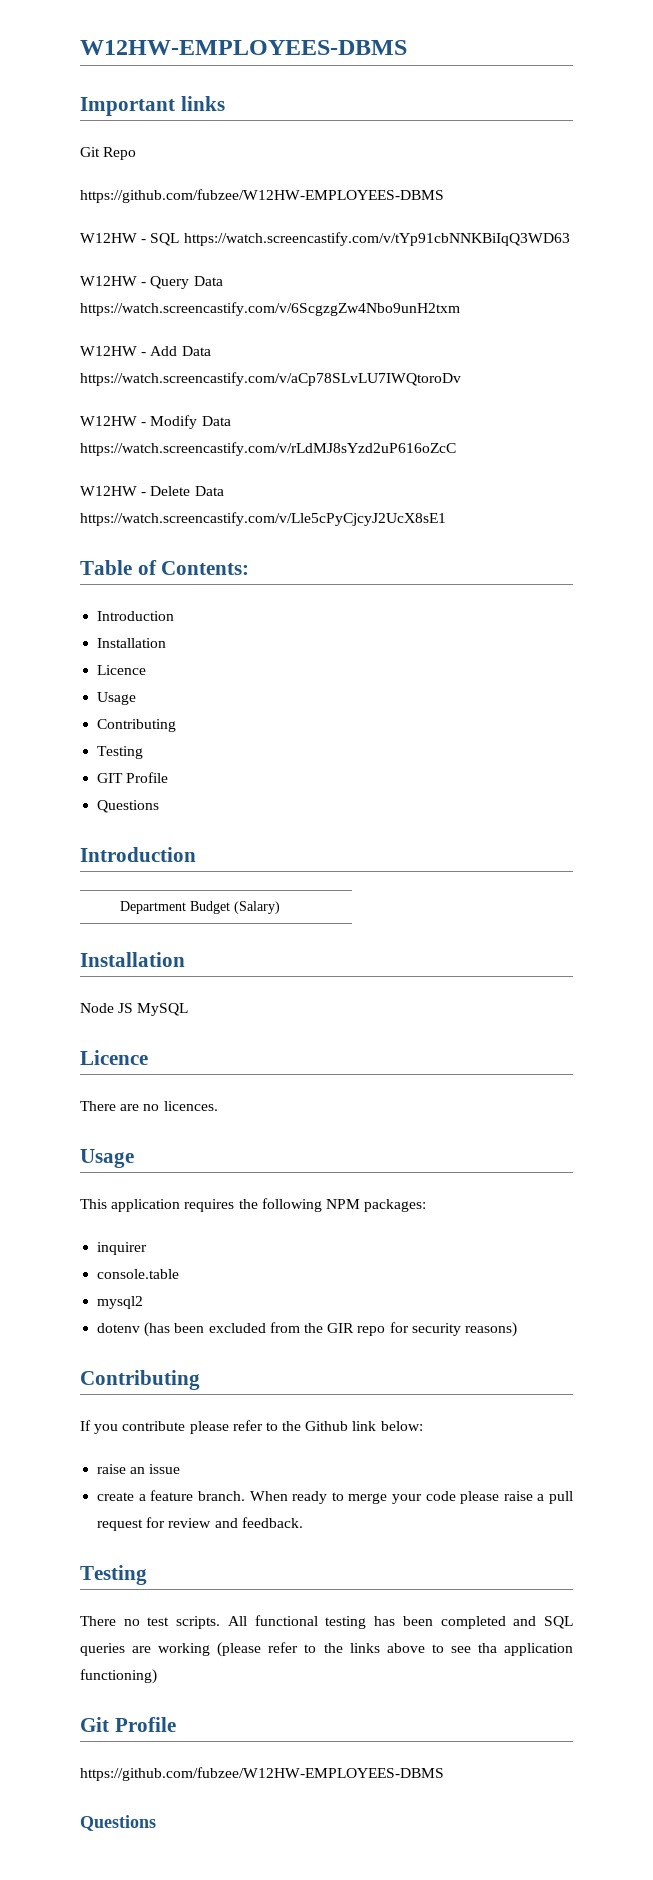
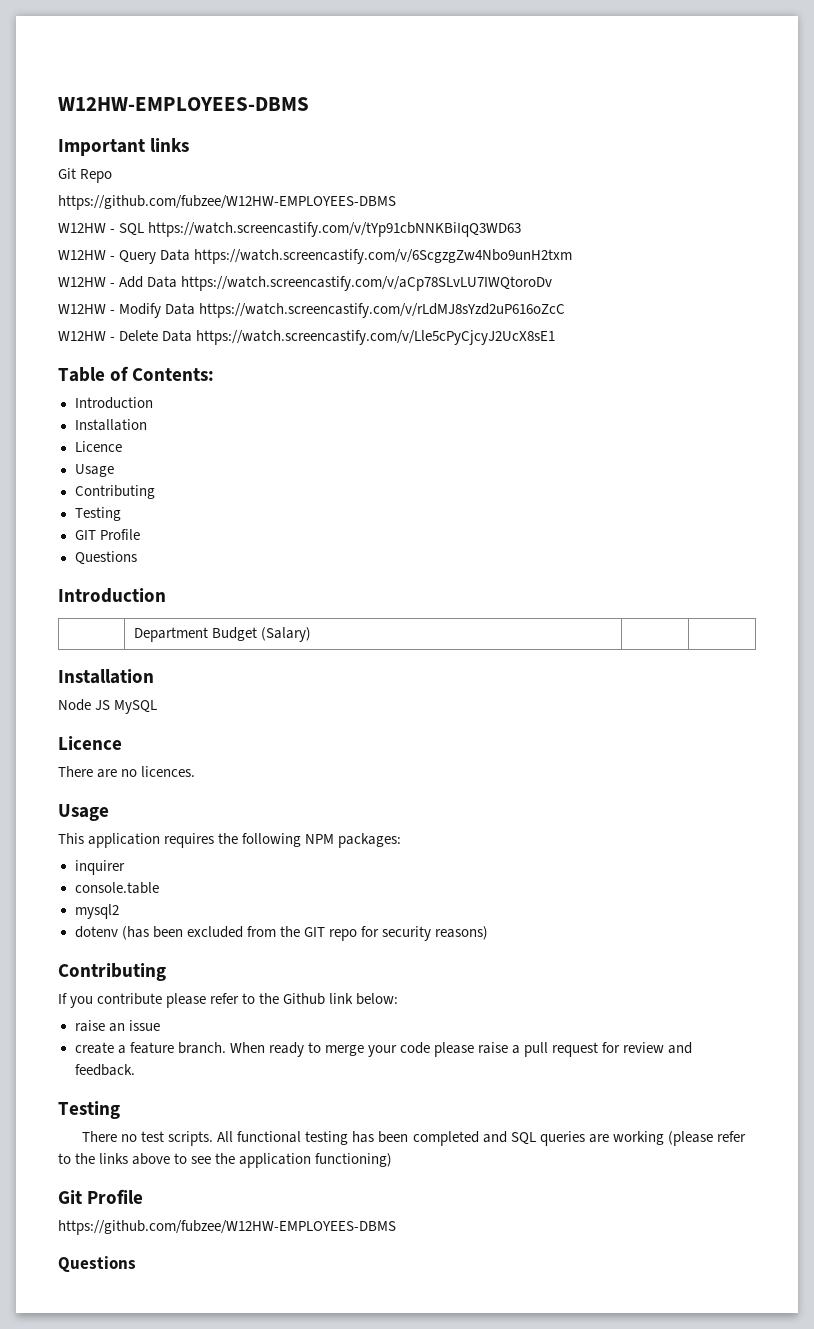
- dotenv (has been excluded from the GIR repo for security reasons)
+ dotenv (has been excluded from the GIT repo for security reasons)
- All functional testing has been completed and SQL queries are working (please refer to the links above to see tha application functioning)
+ All functional testing has been completed and SQL queries are working (please refer to the links above to see the application functioning)

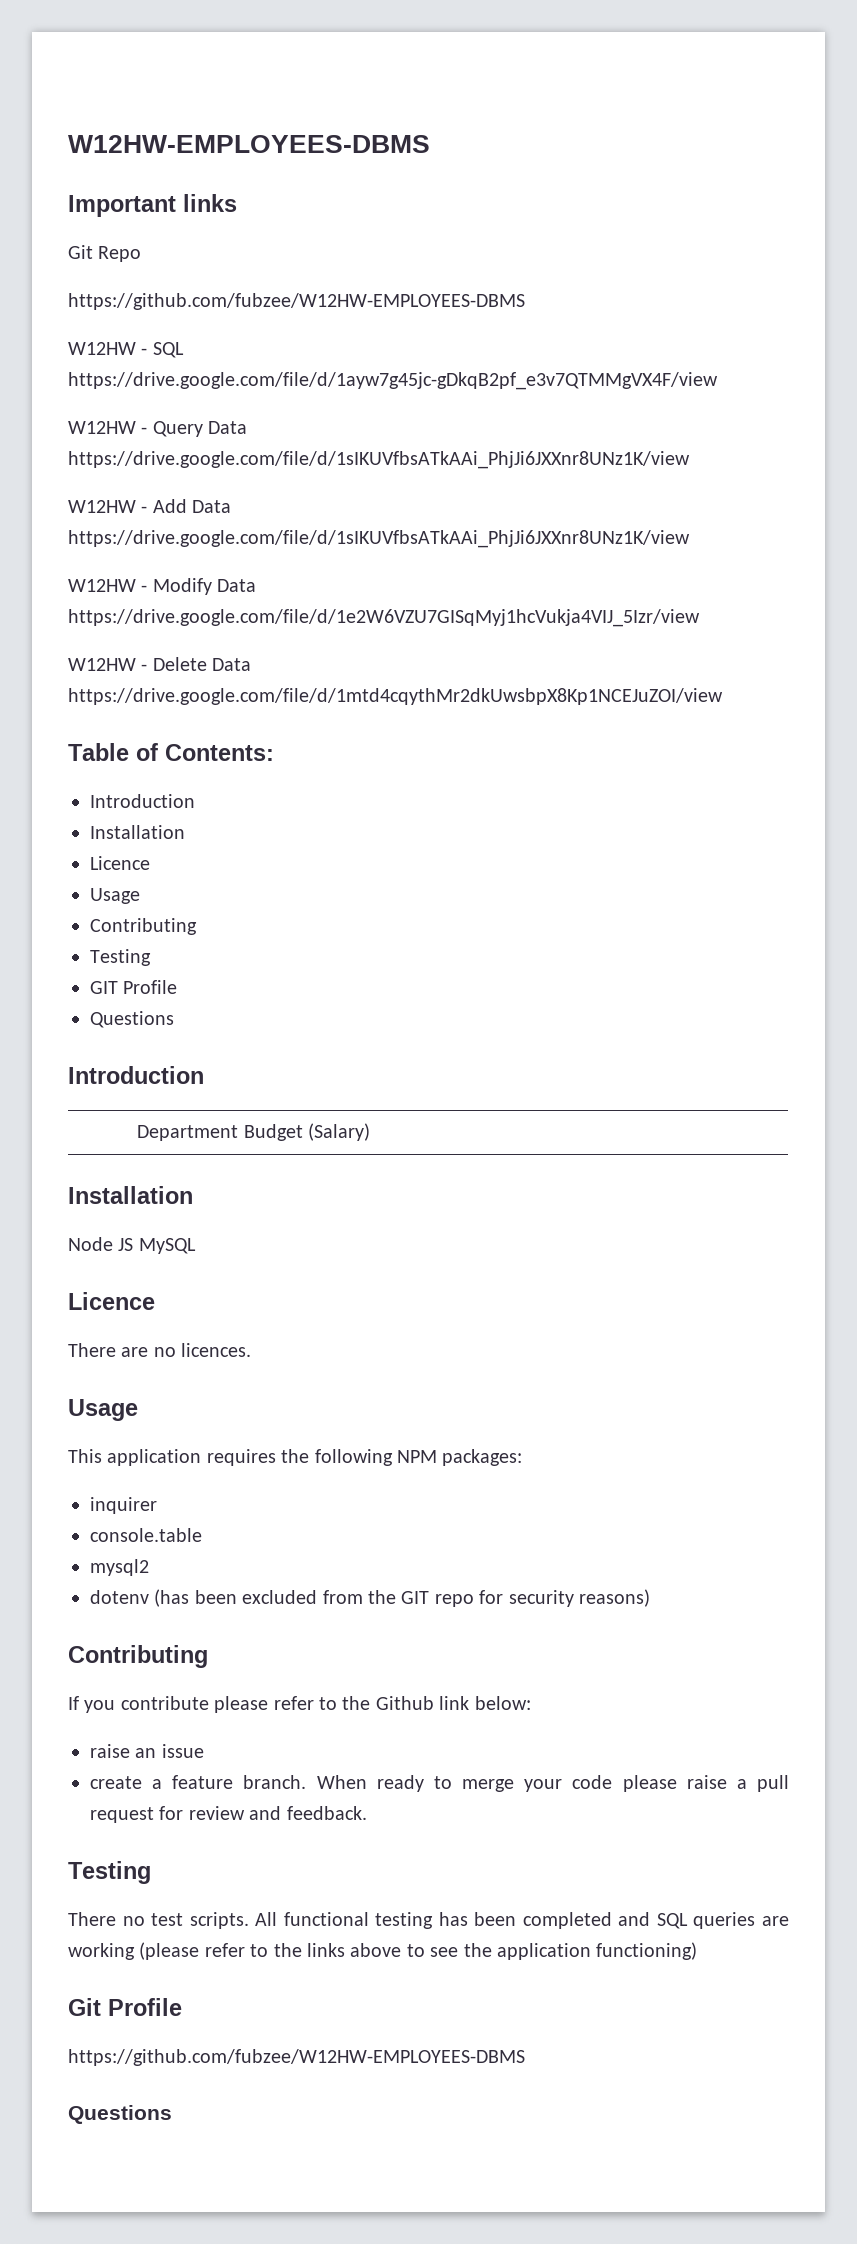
- W12HW - SQL https://watch.screencastify.com/v/tYp91cbNNKBiIqQ3WD63
+ W12HW - SQL https://drive.google.com/file/d/1ayw7g45jc-gDkqB2pf_e3v7QTMMgVX4F/view
- W12HW - Query Data https://watch.screencastify.com/v/6ScgzgZw4Nbo9unH2txm
+ W12HW - Query Data https://drive.google.com/file/d/1sIKUVfbsATkAAi_PhjJi6JXXnr8UNz1K/view
- W12HW - Add Data https://watch.screencastify.com/v/aCp78SLvLU7IWQtoroDv
+ W12HW - Add Data https://drive.google.com/file/d/1sIKUVfbsATkAAi_PhjJi6JXXnr8UNz1K/view
- W12HW - Modify Data https://watch.screencastify.com/v/rLdMJ8sYzd2uP616oZcC
+ W12HW - Modify Data https://drive.google.com/file/d/1e2W6VZU7GISqMyj1hcVukja4VIJ_5Izr/view
- W12HW - Delete Data https://watch.screencastify.com/v/Lle5cPyCjcyJ2UcX8sE1
+ W12HW - Delete Data https://drive.google.com/file/d/1mtd4cqythMr2dkUwsbpX8Kp1NCEJuZOI/view

